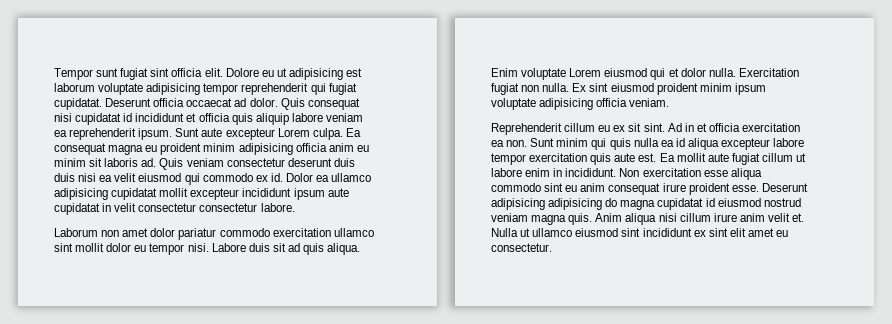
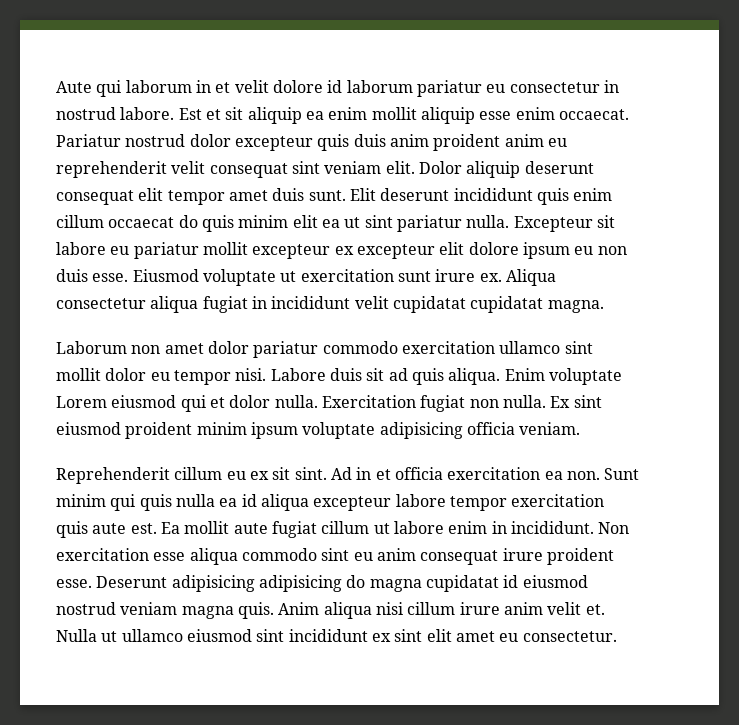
- Tempor sunt fugiat sint officia elit. Dolore eu ut adipisicing est laborum voluptate adipisicing tempor reprehenderit qui fugiat cupidatat. Deserunt officia occaecat ad dolor. Quis consequat nisi cupidatat id incididunt et officia quis aliquip labore veniam ea reprehenderit ipsum. Sunt aute excepteur Lorem culpa. Ea consequat magna eu proident minim adipisicing officia anim eu minim sit laboris ad. Quis veniam consectetur deserunt duis duis nisi ea velit eiusmod qui commodo ex id. Dolor ea ullamco adipisicing cupidatat mollit excepteur incididunt ipsum aute cupidatat in velit consectetur consectetur labore.
+ Aute qui laborum in et velit dolore id laborum pariatur eu consectetur in nostrud labore. Est et sit aliquip ea enim mollit aliquip esse enim occaecat. Pariatur nostrud dolor excepteur quis duis anim proident anim eu reprehenderit velit consequat sint veniam elit. Dolor aliquip deserunt consequat elit tempor amet duis sunt. Elit deserunt incididunt quis enim cillum occaecat do quis minim elit ea ut sint pariatur nulla. Excepteur sit labore eu pariatur mollit excepteur ex excepteur elit dolore ipsum eu non duis esse. Eiusmod voluptate ut exercitation sunt irure ex. Aliqua consectetur aliqua fugiat in incididunt velit cupidatat cupidatat magna.

